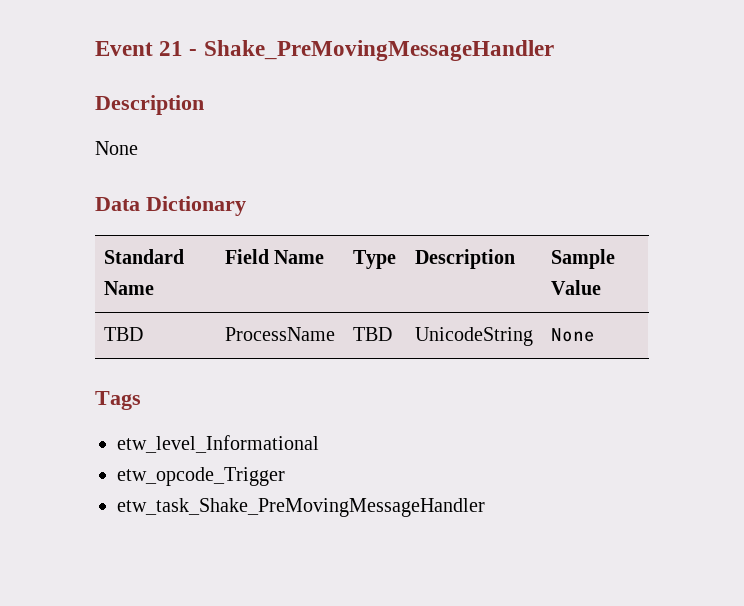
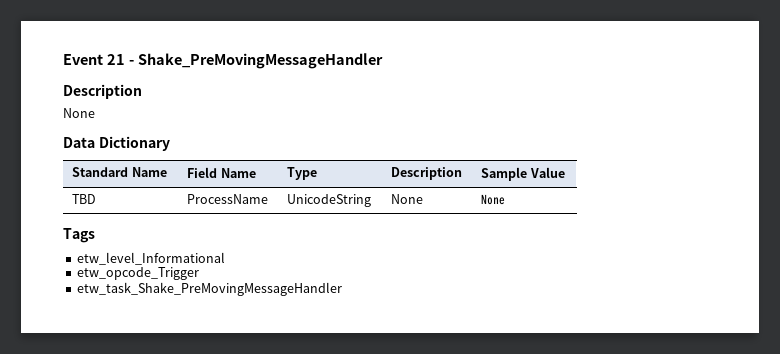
- TBD | ProcessName | TBD | UnicodeString | None
+ TBD | ProcessName | UnicodeString | None | None

